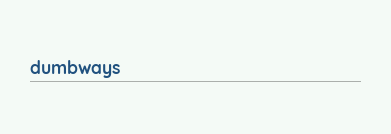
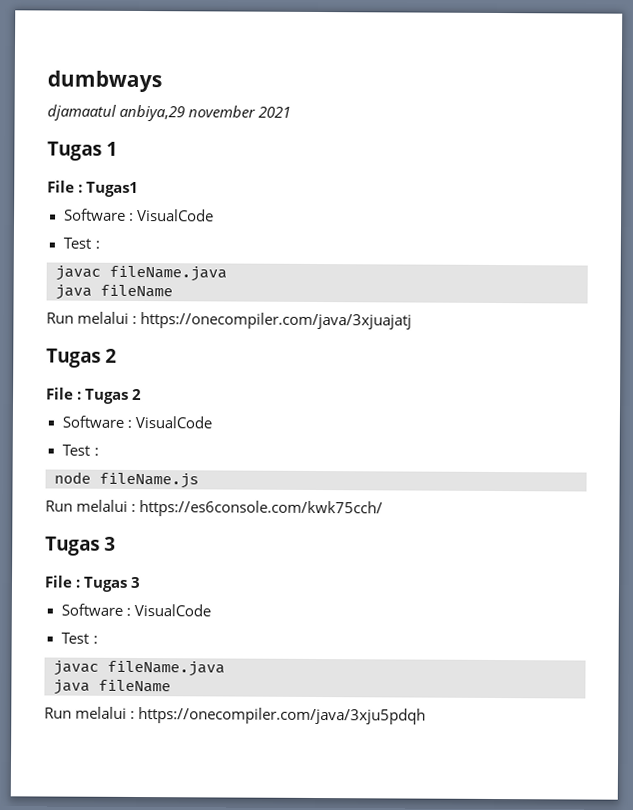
+ djamaatul anbiya,29 november 2021
+ Tugas 1
+ File : Tugas1
+ Software : VisualCode
+ Test :
+ javac fileName.java
+ java fileName
+ Run melalui : https://onecompiler.com/java/3xjuajatj
+ Tugas 2
+ File : Tugas 2
+ Software : VisualCode
+ Test :
+ node fileName.js
+ Run melalui : https://es6console.com/kwk75cch/
+ Tugas 3
+ File : Tugas 3
+ Software : VisualCode
+ Test :
+ javac fileName.java
+ java fileName
+ Run melalui : https://onecompiler.com/java/3xju5pdqh

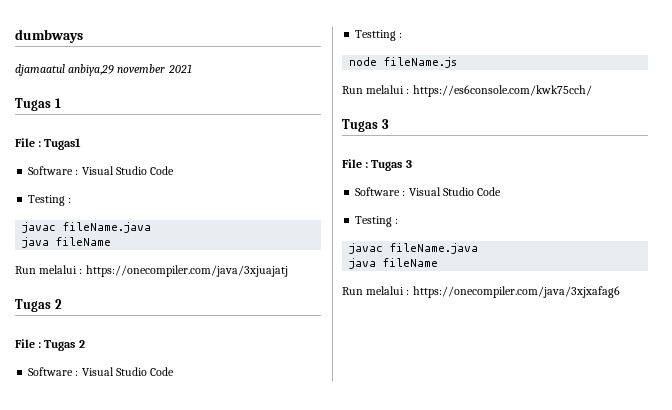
  File : Tugas1
- Software : VisualCode
- Test :
+ Software : Visual Studio Code
+ Testing :
  File : Tugas 2
- Software : VisualCode
- Test :
+ Software : Visual Studio Code
+ Testting :
  File : Tugas 3
- Software : VisualCode
- Test :
+ Software : Visual Studio Code
+ Testing :
  javac fileName.java
  java fileName
- Run melalui : https://onecompiler.com/java/3xju5pdqh
+ Run melalui : https://onecompiler.com/java/3xjxafag6

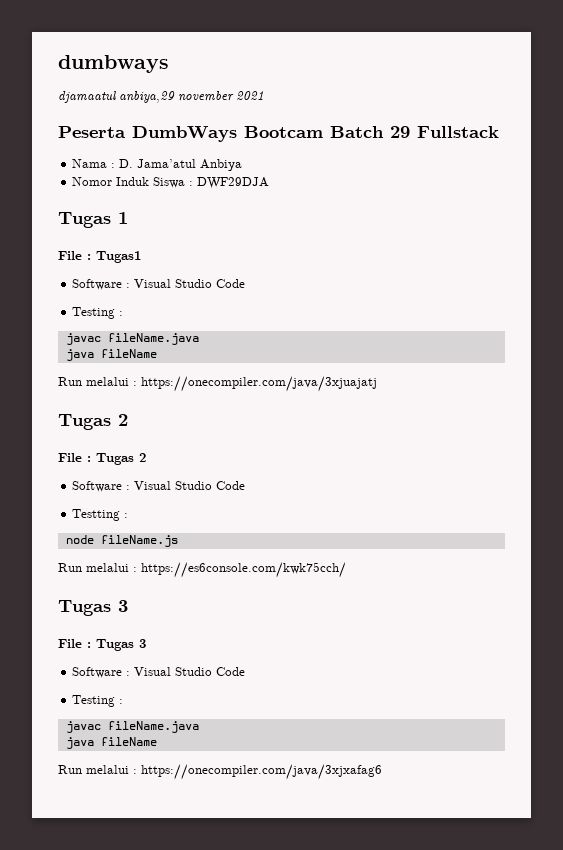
+ Peserta DumbWays Bootcam Batch 29 Fullstack
+ Nama : D. Jama’atul Anbiya
+ Nomor Induk Siswa : DWF29DJA

